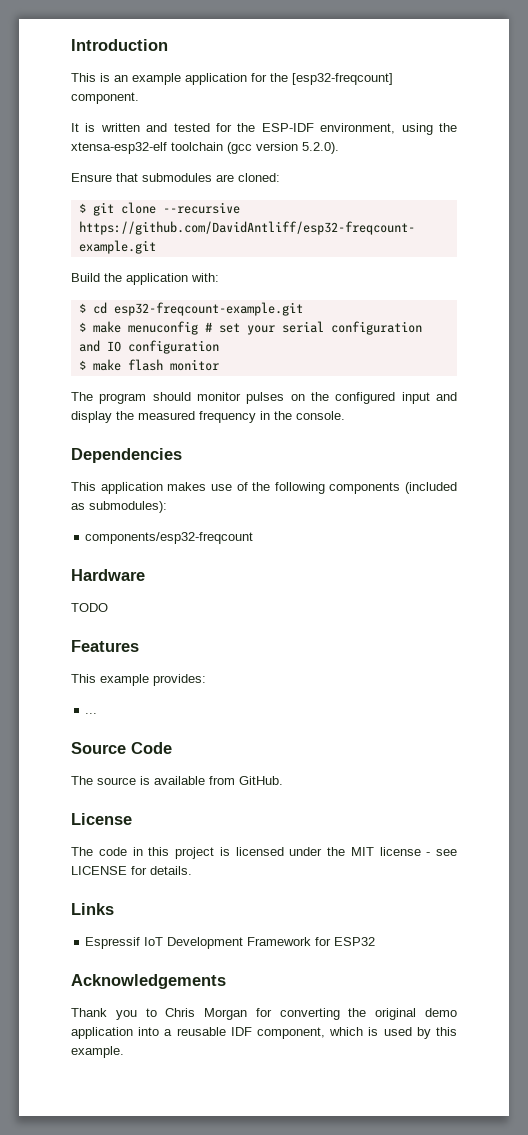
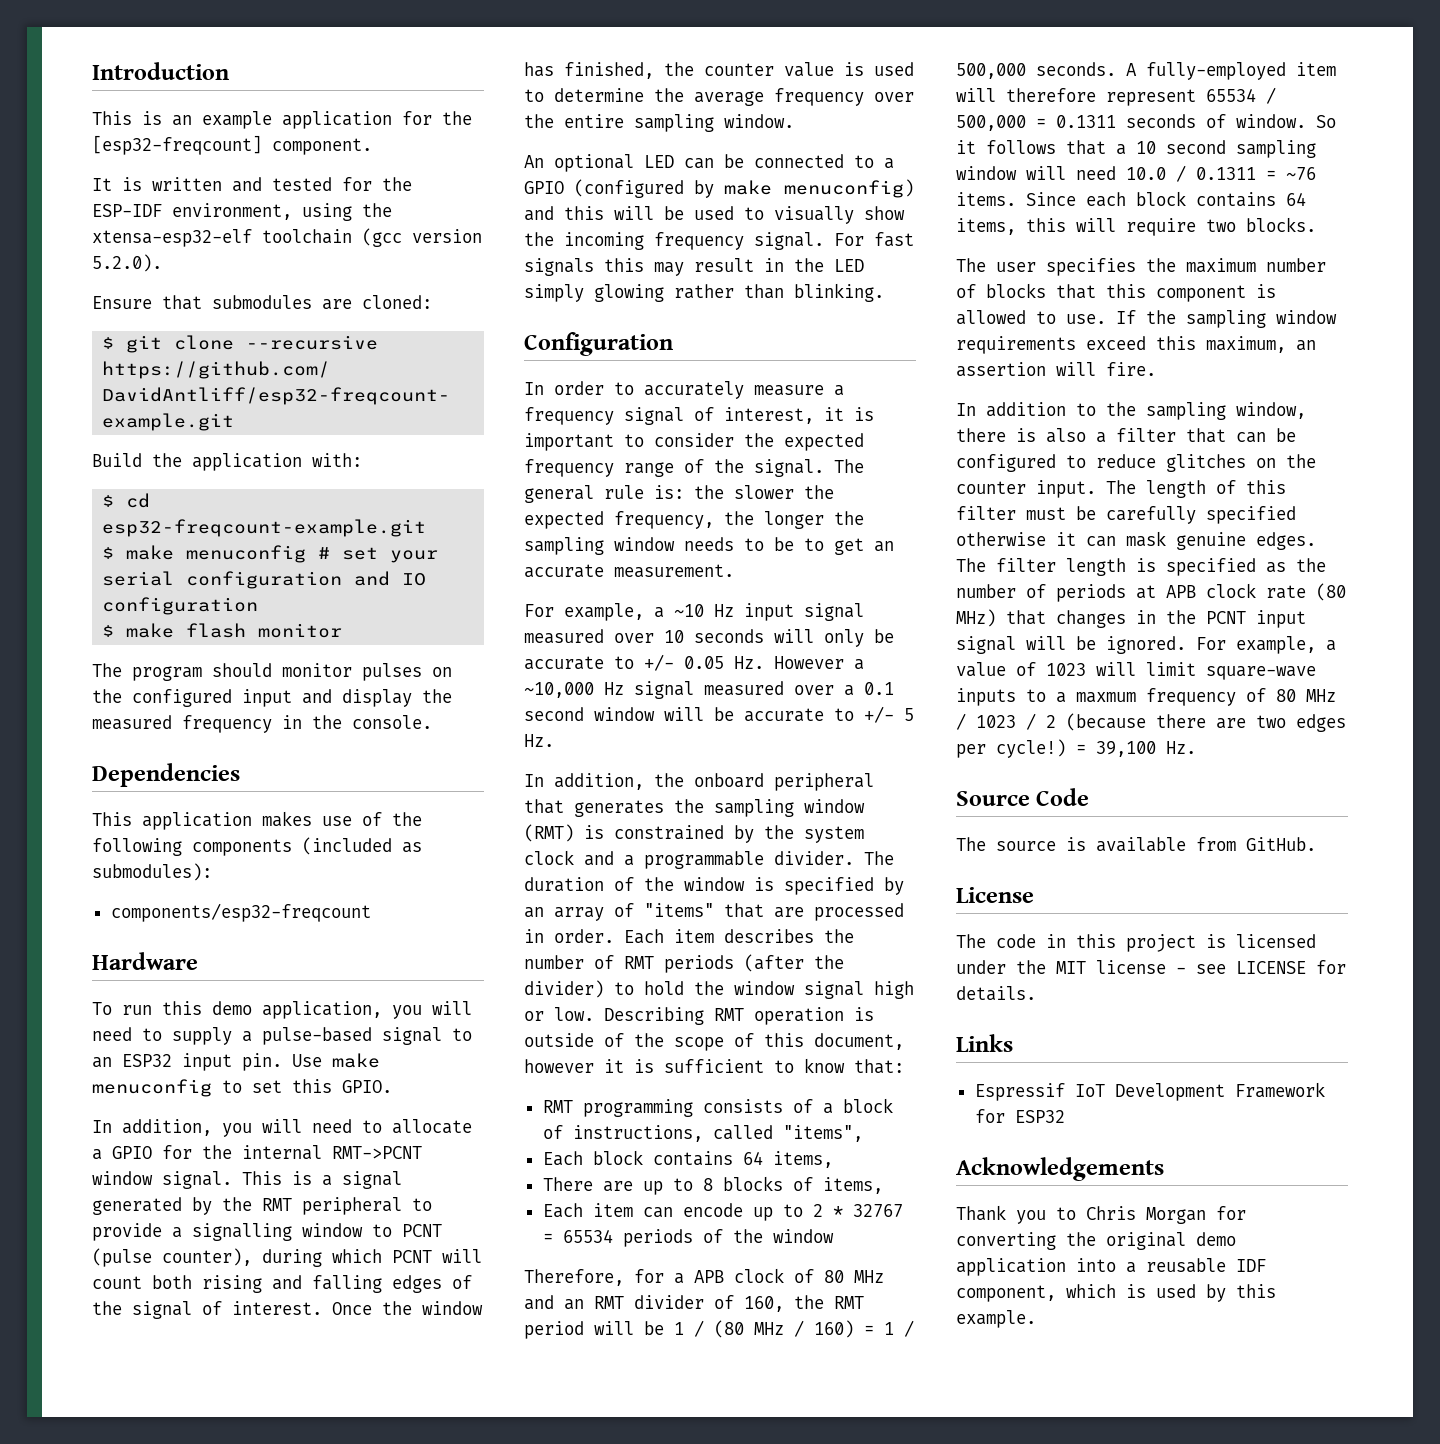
- TODO
- Features
- This example provides:
- ...
+ To run this demo application, you will need to supply a pulse-based signal to an ESP32 input pin. Use make menuconfig to set this GPIO.
+ In addition, you will need to allocate a GPIO for the internal RMT->PCNT window signal. This is a signal generated by the RMT peripheral to provide a signalling window to PCNT (pulse counter), during which PCNT will count both rising and falling edges of the signal of interest. Once the window has finished, the counter value is used to determine the average frequency over the entire sampling window.
+ An optional LED can be connected to a GPIO (configured by make menuconfig) and this will be used to visually show the incoming frequency signal. For fast signals this may result in the LED simply glowing rather than blinking.
+ Configuration
+ In order to accurately measure a frequency signal of interest, it is important to consider the expected frequency range of the signal. The general rule is: the slower the expected frequency, the longer the sampling window needs to be to get an accurate measurement.
+ For example, a ~10 Hz input signal measured over 10 seconds will only be accurate to +/- 0.05 Hz. However a ~10,000 Hz signal measured over a 0.1 second window will be accurate to +/- 5 Hz.
+ In addition, the onboard peripheral that generates the sampling window (RMT) is constrained by the system clock and a programmable divider. The duration of the window is specified by an array of "items" that are processed in order. Each item describes the number of RMT periods (after the divider) to hold the window signal high or low. Describing RMT operation is outside of the scope of this document, however it is sufficient to know that:
+ RMT programming consists of a block of instructions, called "items",
+ Each block contains 64 items,
+ There are up to 8 blocks of items,
+ Each item can encode up to 2 * 32767 = 65534 periods of the window
+ Therefore, for a APB clock of 80 MHz and an RMT divider of 160, the RMT period will be 1 / (80 MHz / 160) = 1 / 500,000 seconds. A fully-employed item will therefore represent 65534 / 500,000 = 0.1311 seconds of window. So it follows that a 10 second sampling window will need 10.0 / 0.1311 = ~76 items. Since each block contains 64 items, this will require two blocks.
+ The user specifies the maximum number of blocks that this component is allowed to use. If the sampling window requirements exceed this maximum, an assertion will fire.
+ In addition to the sampling window, there is also a filter that can be configured to reduce glitches on the counter input. The length of this filter must be carefully specified otherwise it can mask genuine edges. The filter length is specified as the number of periods at APB clock rate (80 MHz) that changes in the PCNT input signal will be ignored. For example, a value of 1023 will limit square-wave inputs to a maxmum frequency of 80 MHz / 1023 / 2 (because there are two edges per cycle!) = 39,100 Hz.

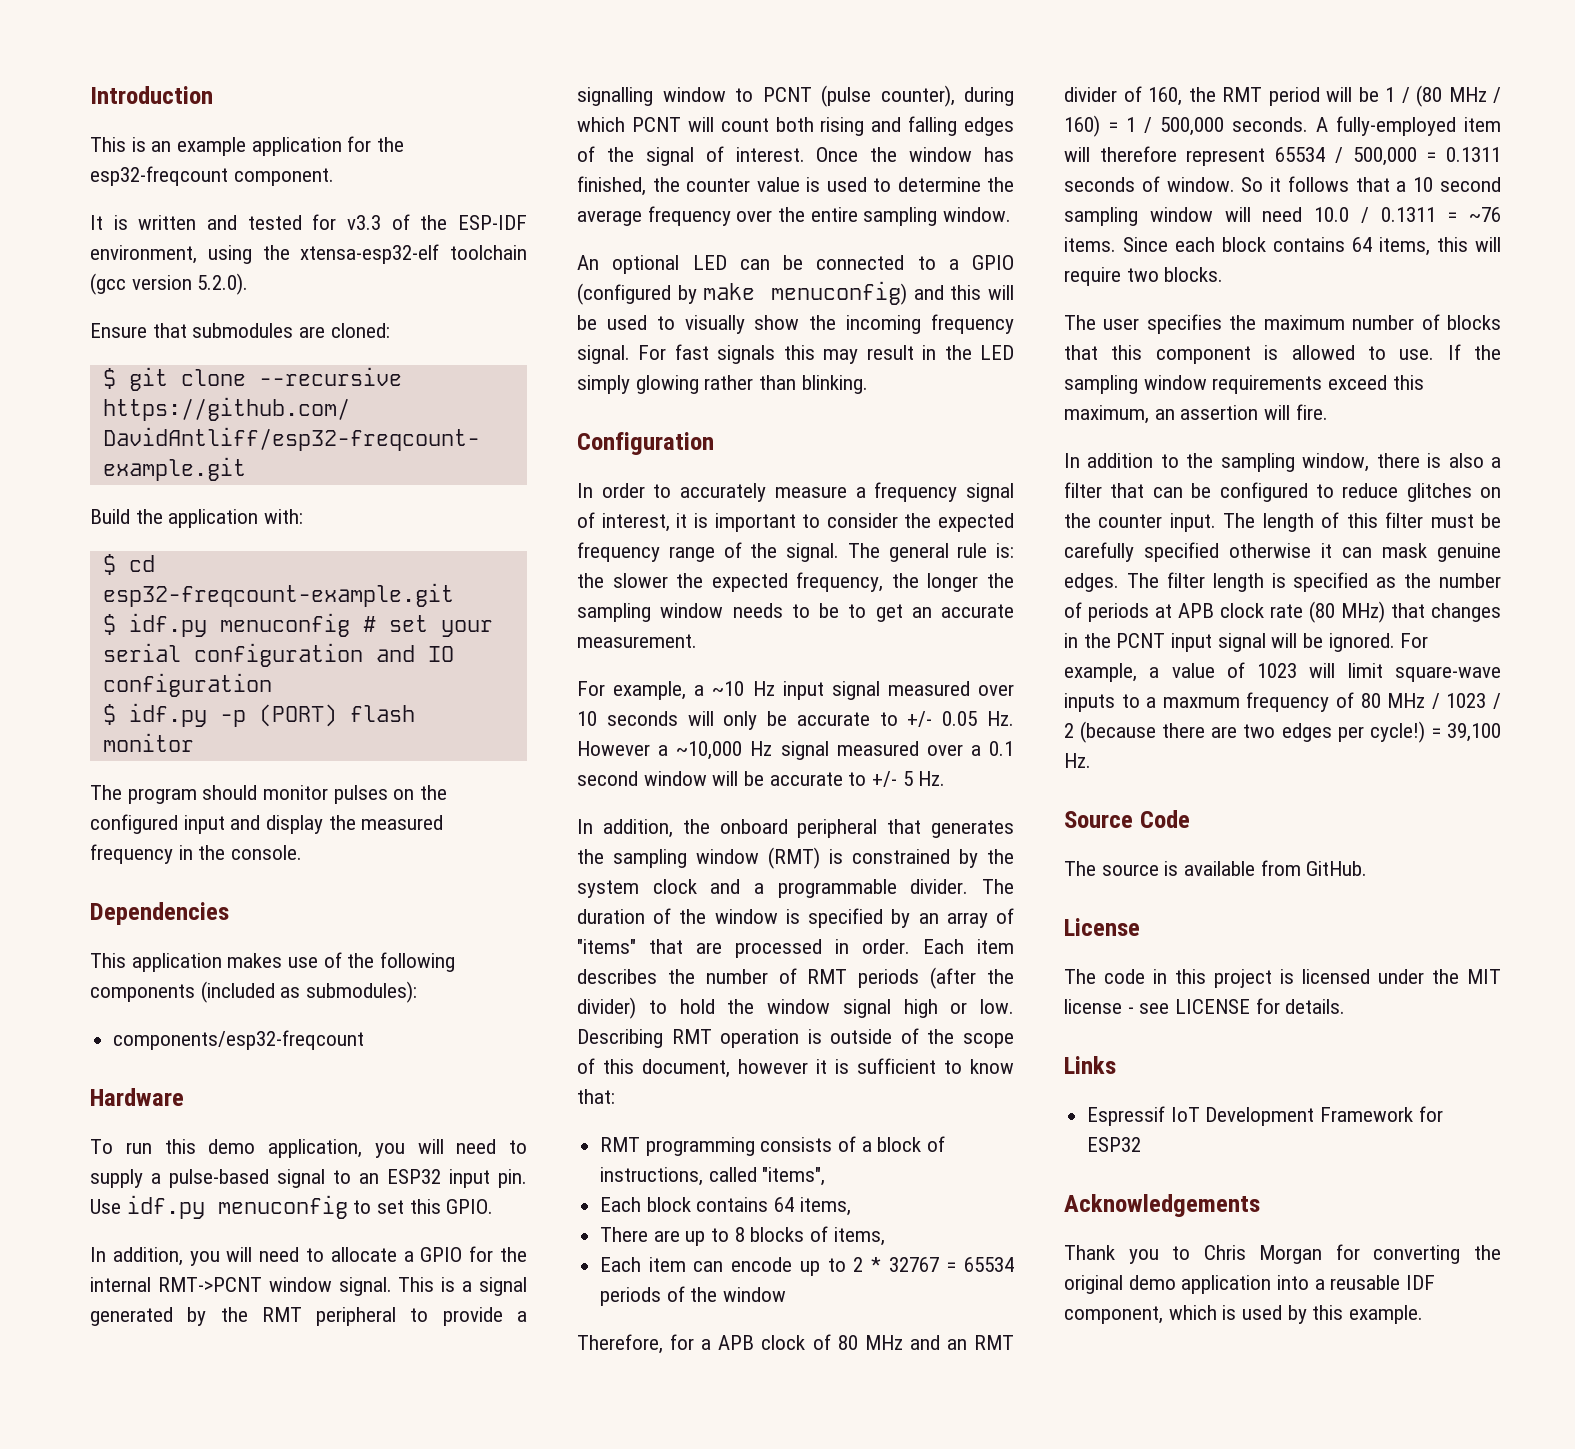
- This is an example application for the [esp32-freqcount] component.
+ This is an example application for the esp32-freqcount component.
- It is written and tested for the ESP-IDF environment, using the xtensa-esp32-elf toolchain (gcc version 5.2.0).
+ It is written and tested for v3.3 of the ESP-IDF environment, using the xtensa-esp32-elf toolchain (gcc version 5.2.0).
- $ make menuconfig # set your serial configuration and IO configuration
+ $ idf.py menuconfig # set your serial configuration and IO configuration
- $ make flash monitor
+ $ idf.py -p (PORT) flash monitor
- Use make menuconfig to set this GPIO.
+ Use idf.py menuconfig to set this GPIO.

